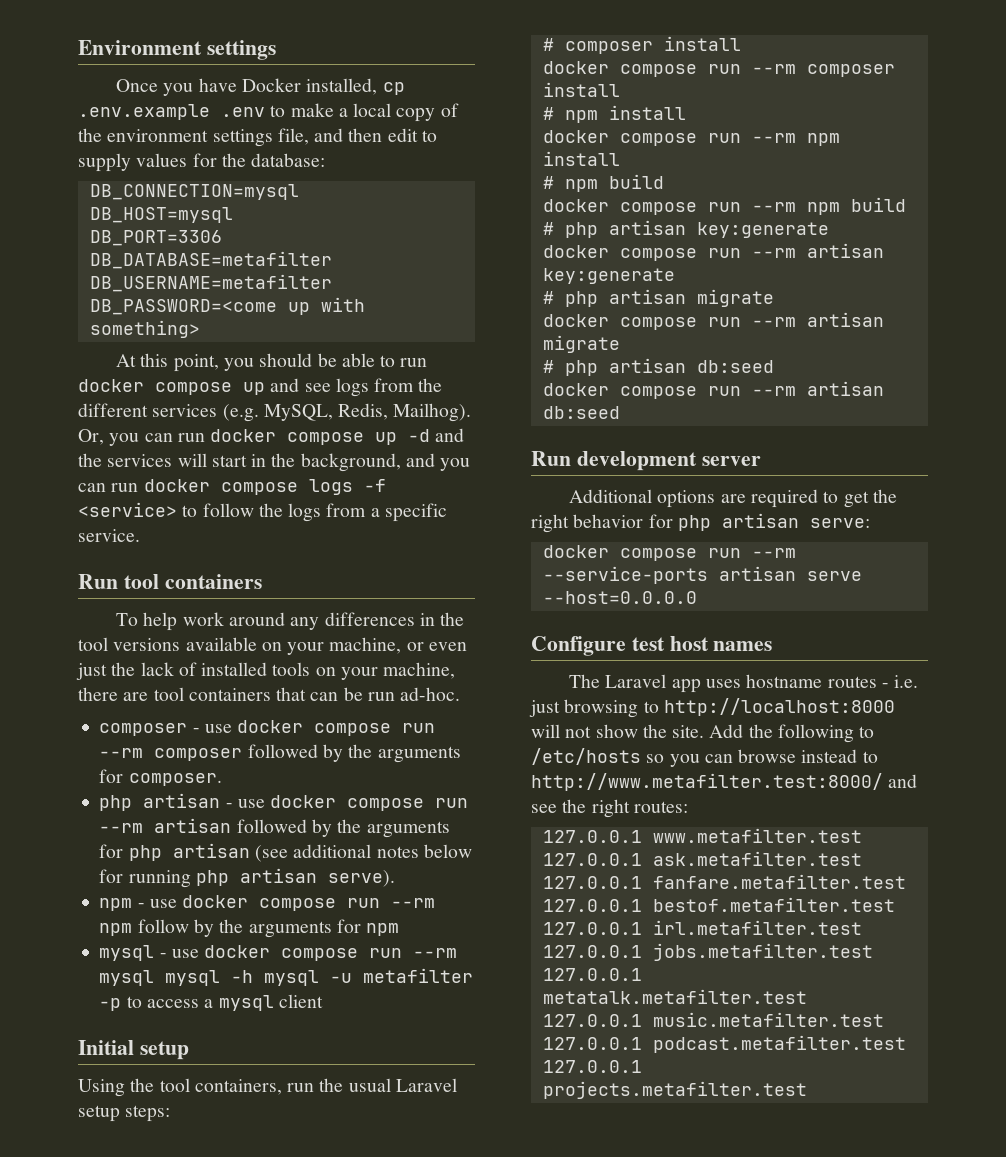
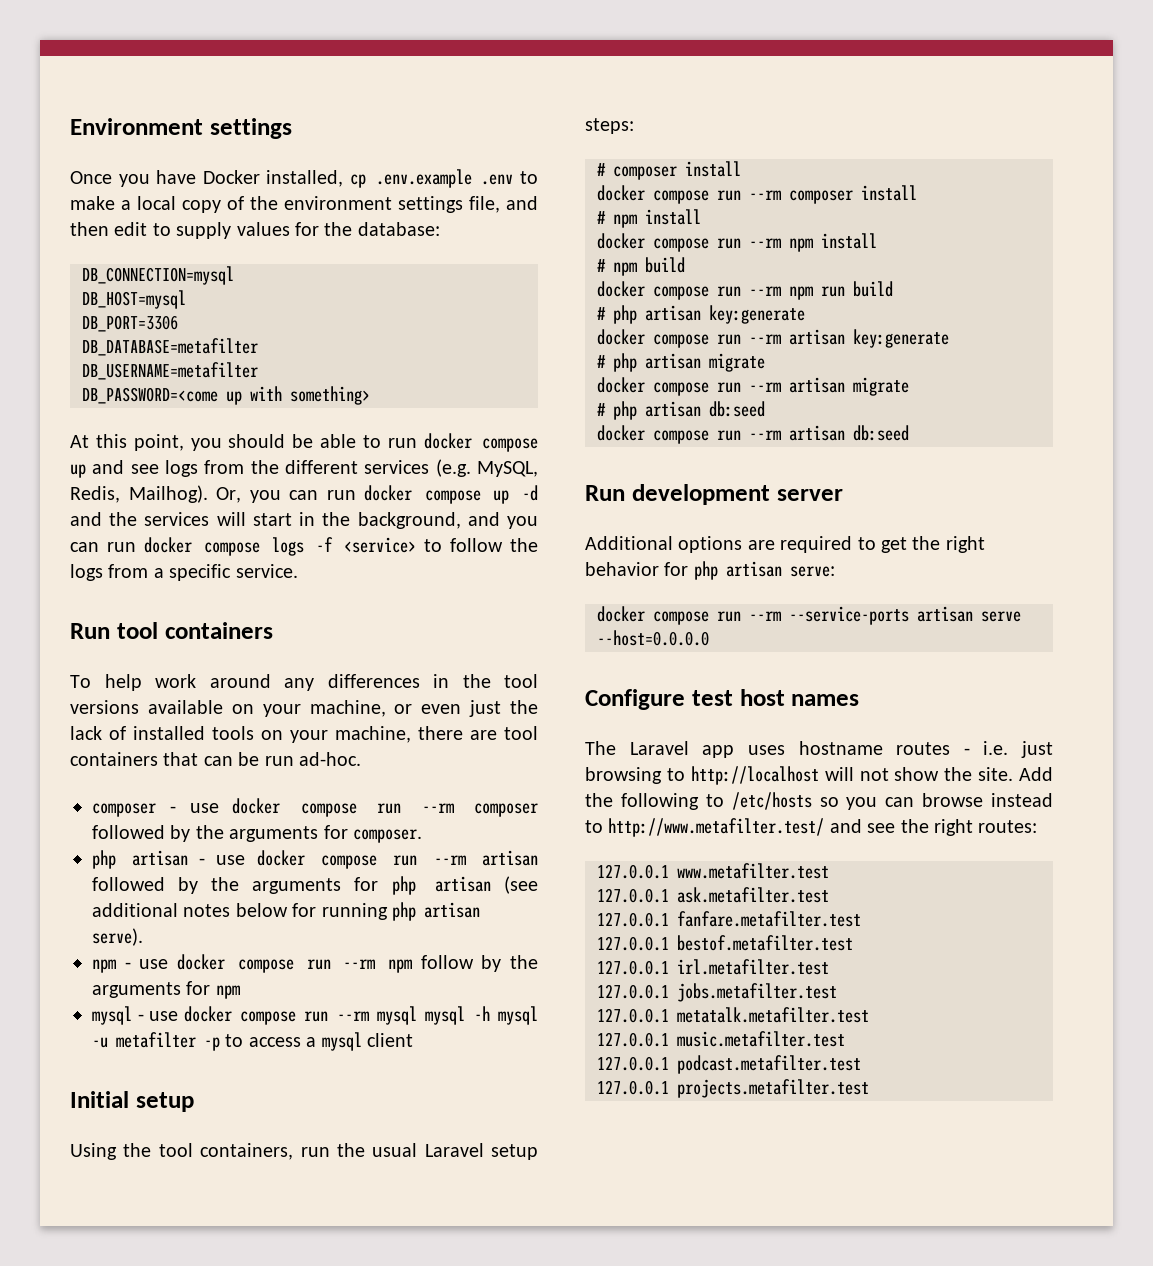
- docker compose run --rm npm build
+ docker compose run --rm npm run build
- The Laravel app uses hostname routes - i.e. just browsing to http://localhost:8000 will not show the site.
+ The Laravel app uses hostname routes - i.e. just browsing to http://localhost will not show the site.
- Add the following to /etc/hosts so you can browse instead to http://www.metafilter.test:8000/ and see the right routes:
+ Add the following to /etc/hosts so you can browse instead to http://www.metafilter.test/ and see the right routes:

